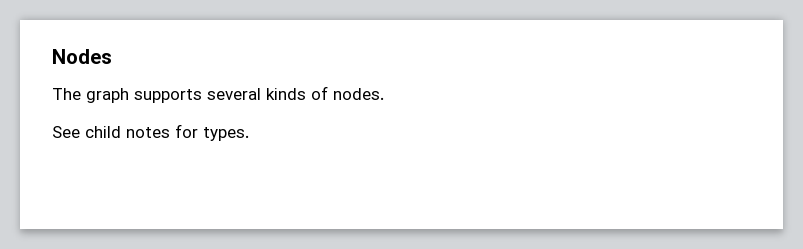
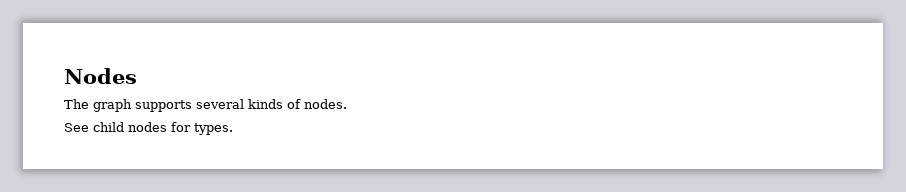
- See child notes for types.
+ See child nodes for types.

